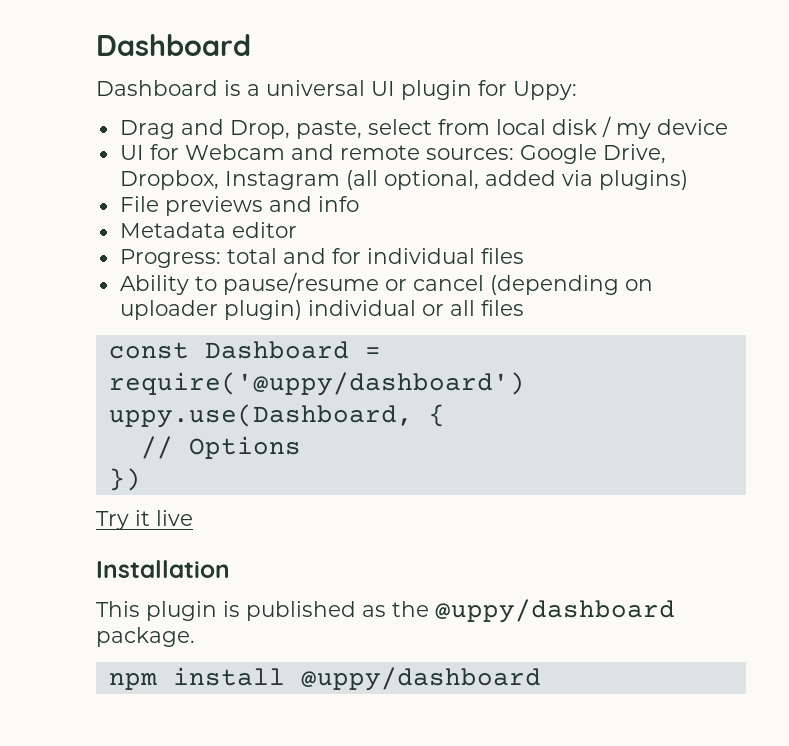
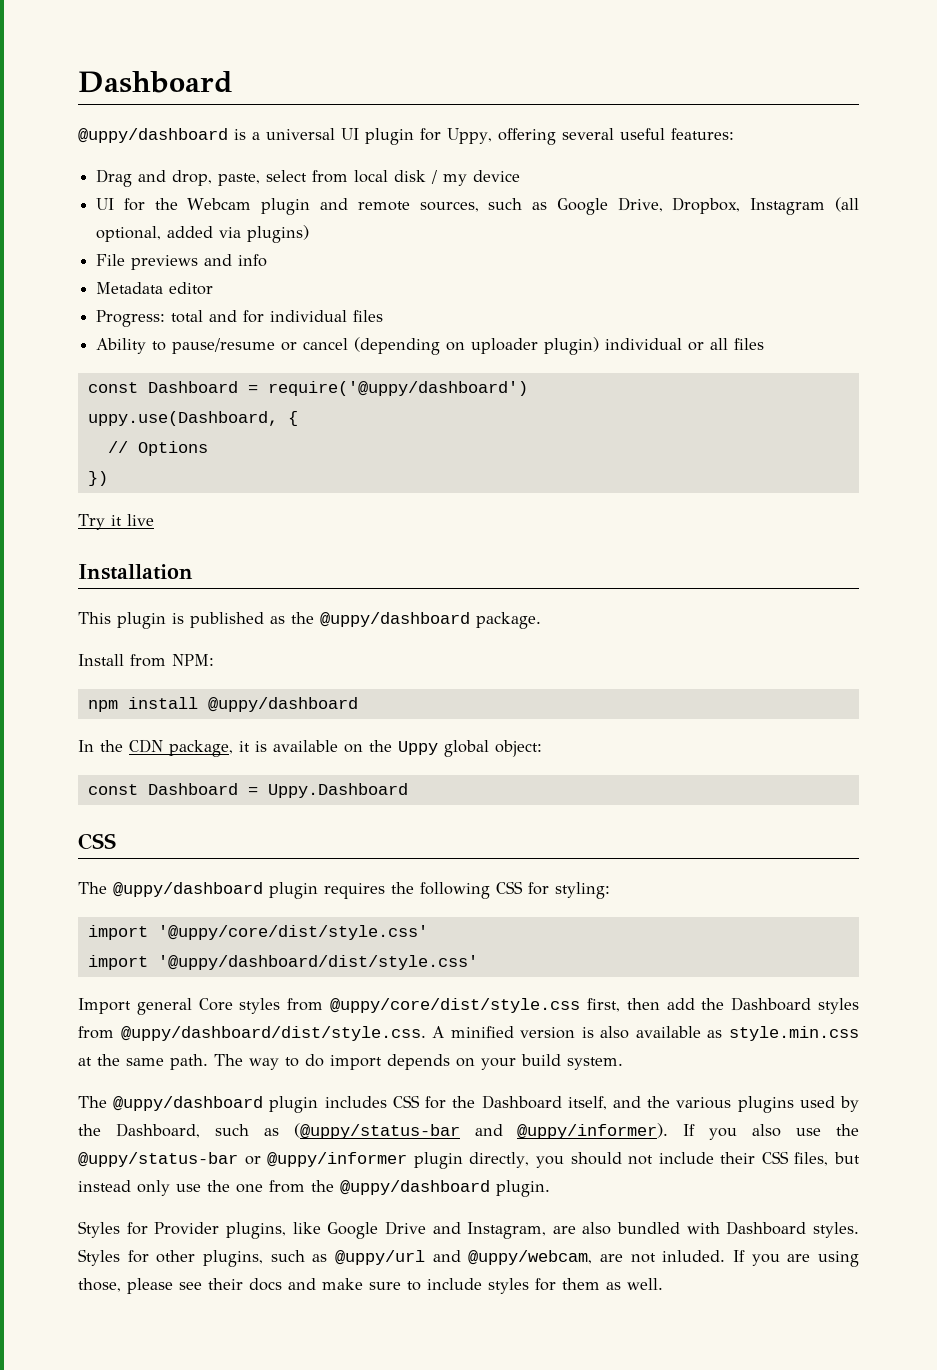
- Dashboard is a universal UI plugin for Uppy:
+ @uppy/dashboard is a universal UI plugin for Uppy, offering several useful features:
- Drag and Drop, paste, select from local disk / my device
+ Drag and drop, paste, select from local disk / my device
- UI for Webcam and remote sources: Google Drive, Dropbox, Instagram (all optional, added via plugins)
+ UI for the Webcam plugin and remote sources, such as Google Drive, Dropbox, Instagram (all optional, added via plugins)
+ Install from NPM:
+ In the CDN package, it is available on the Uppy global object:
+ const Dashboard = Uppy.Dashboard
+ CSS
+ The @uppy/dashboard plugin requires the following CSS for styling:
+ import '@uppy/core/dist/style.css'
+ import '@uppy/dashboard/dist/style.css'
+ Import general Core styles from @uppy/core/dist/style.css first, then add the Dashboard styles from @uppy/dashboard/dist/style.css. A minified version is also available as style.min.css at the same path. The way to do import depends on your build system.
+ The @uppy/dashboard plugin includes CSS for the Dashboard itself, and the various plugins used by the Dashboard, such as (@uppy/status-bar and @uppy/informer). If you also use the @uppy/status-bar or @uppy/informer plugin directly, you should not include their CSS files, but instead only use the one from the @uppy/dashboard plugin.
+ Styles for Provider plugins, like Google Drive and Instagram, are also bundled with Dashboard styles. Styles for other plugins, such as @uppy/url and @uppy/webcam, are not inluded. If you are using those, please see their docs and make sure to include styles for them as well.

